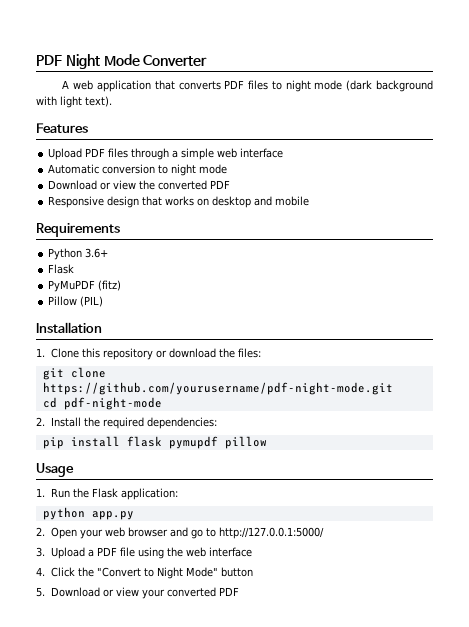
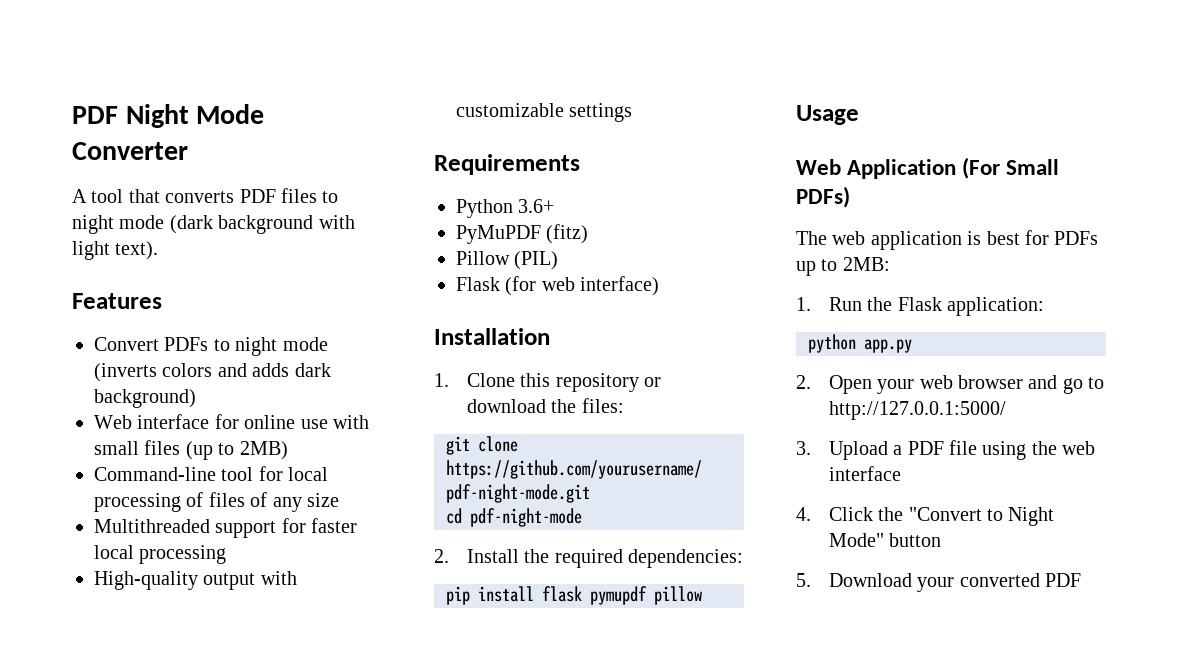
- A web application that converts PDF files to night mode (dark background with light text).
+ A tool that converts PDF files to night mode (dark background with light text).
- Upload PDF files through a simple web interface
- Automatic conversion to night mode
- Download or view the converted PDF
- Responsive design that works on desktop and mobile
+ Convert PDFs to night mode (inverts colors and adds dark background)
+ Web interface for online use with small files (up to 2MB)
+ Command-line tool for local processing of files of any size
+ Multithreaded support for faster local processing
+ High-quality output with customizable settings
  Python 3.6+
- Flask
+ Flask (for web interface)
+ Web Application (For Small PDFs)
+ The web application is best for PDFs up to 2MB:
- 5. Download or view your converted PDF
+ 5. Download your converted PDF

